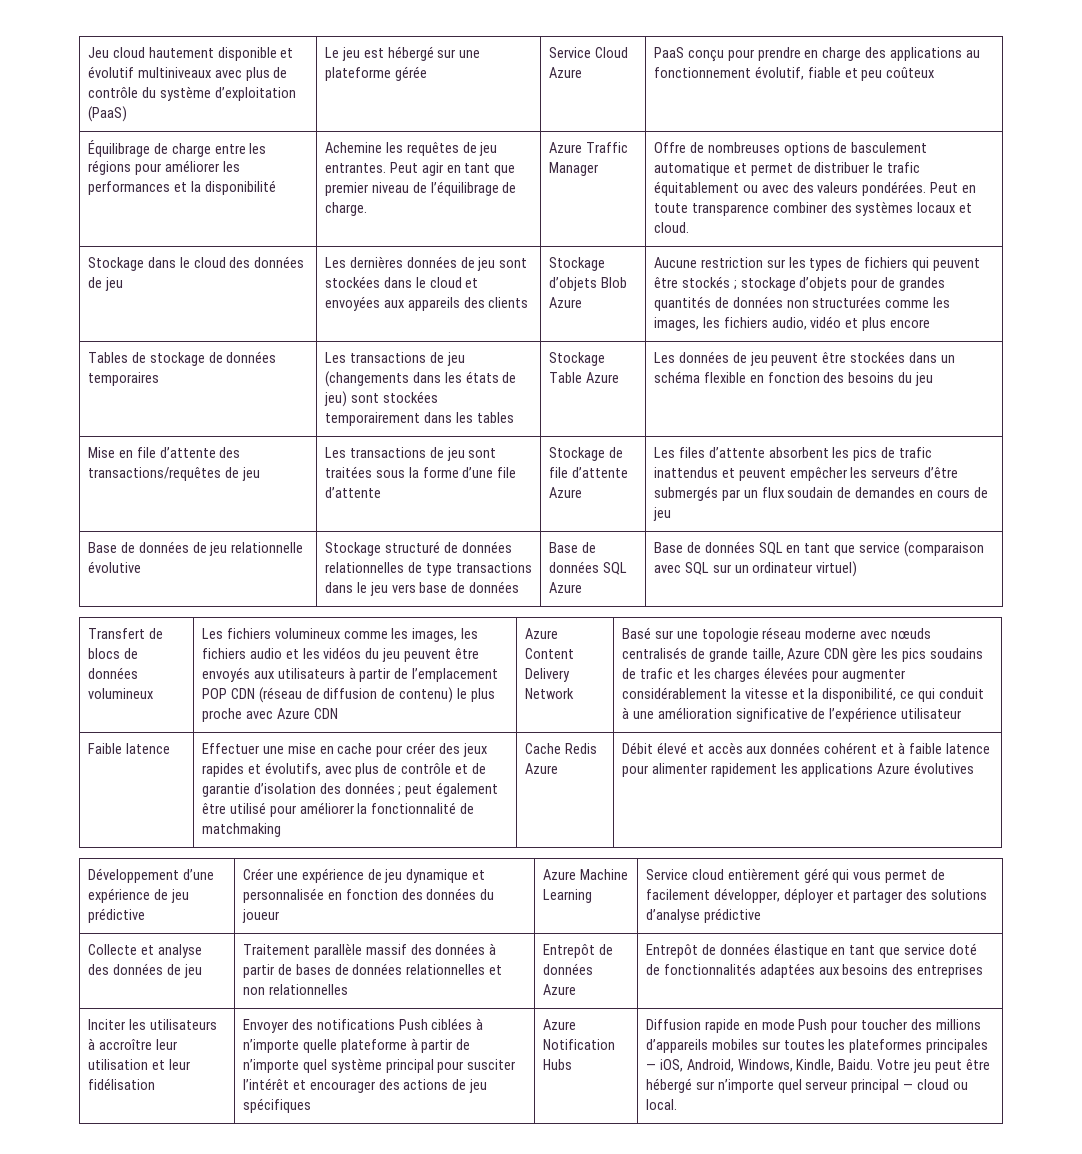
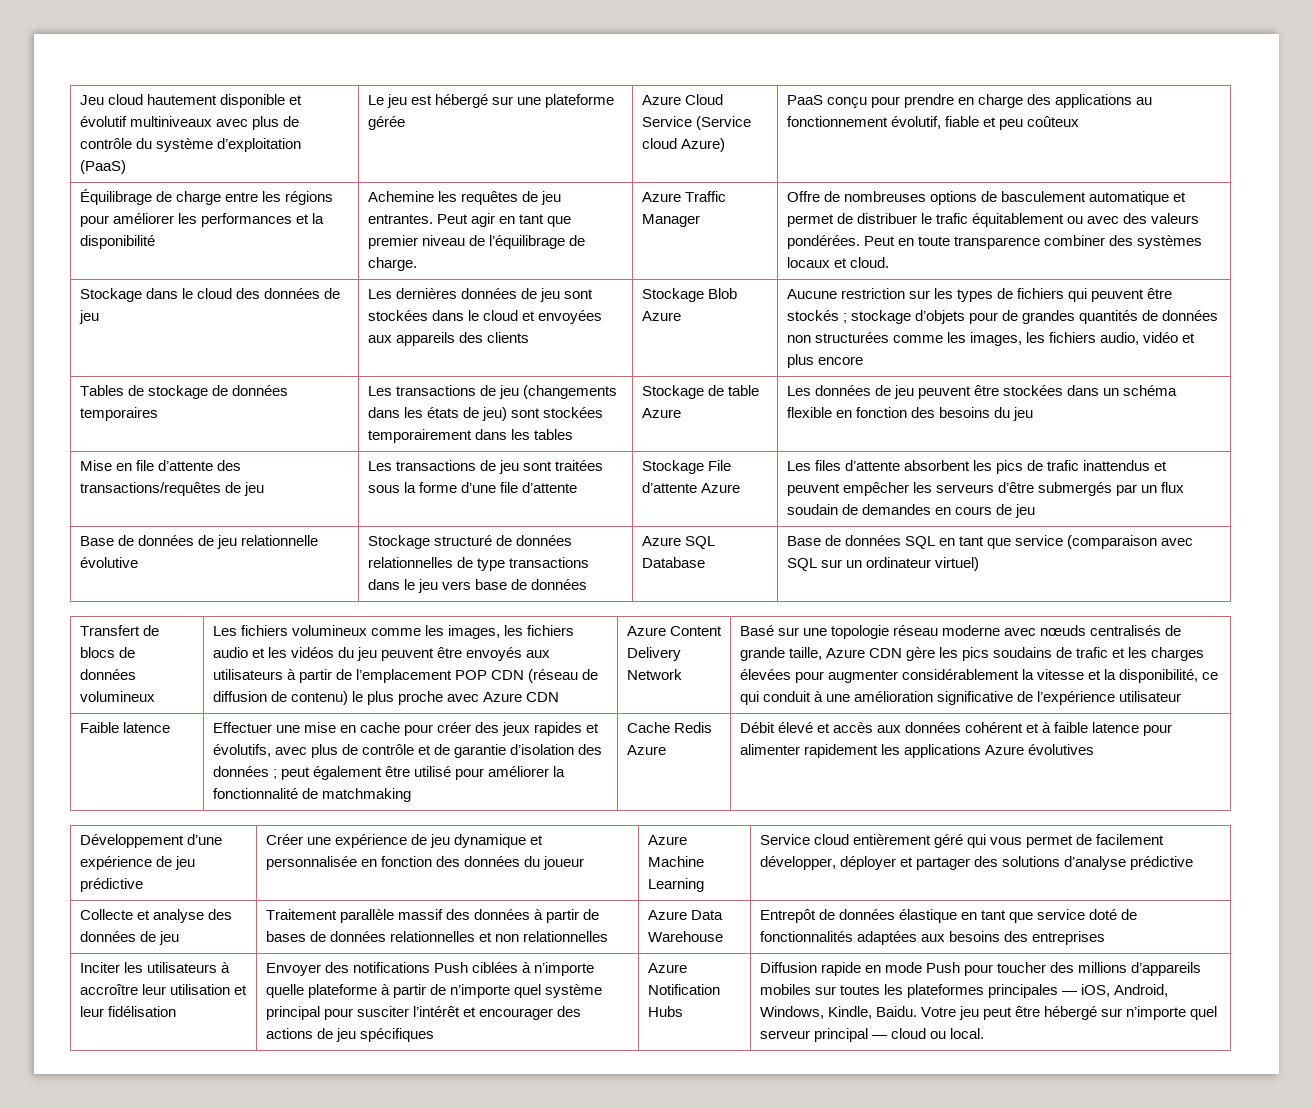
- Service Cloud Azure
+ Azure Cloud Service (Service cloud Azure)
- Stockage d’objets Blob Azure
+ Stockage Blob Azure
- Stockage Table Azure
+ Stockage de table Azure
- Stockage de file d’attente Azure
+ Stockage File d’attente Azure
- Base de données SQL Azure
+ Azure SQL Database
- Entrepôt de données Azure
+ Azure Data Warehouse

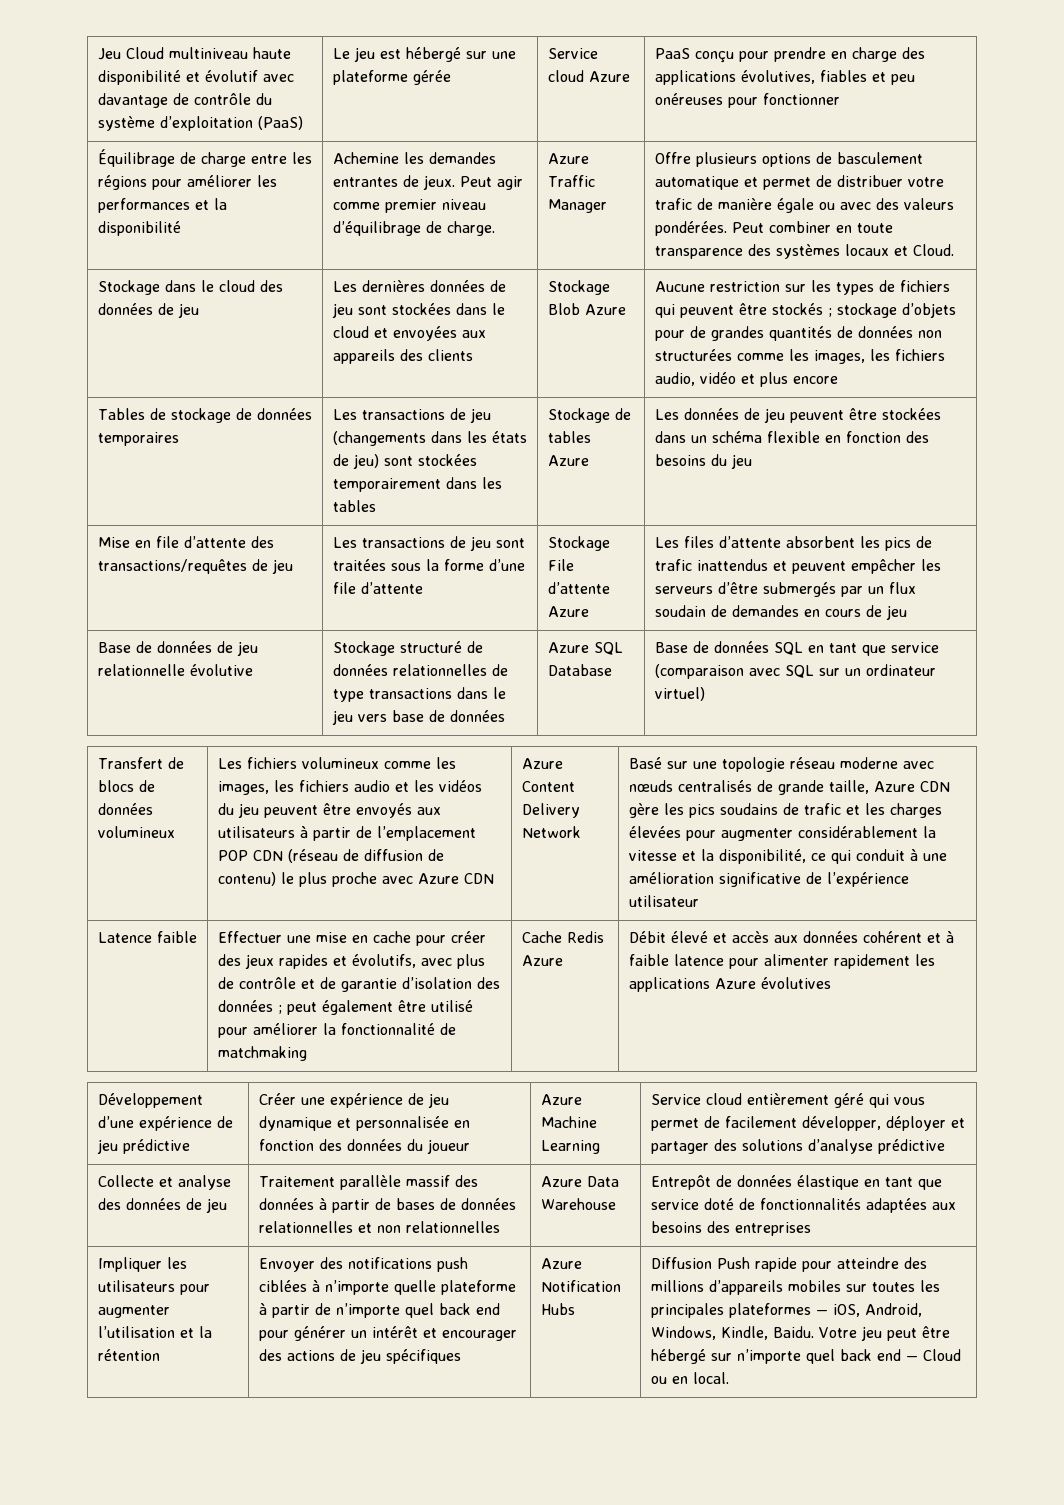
- Jeu cloud hautement disponible et évolutif multiniveaux avec plus de contrôle du système d’exploitation (PaaS)
+ Jeu Cloud multiniveau haute disponibilité et évolutif avec davantage de contrôle du système d’exploitation (PaaS)
- Azure Cloud Service (Service cloud Azure)
+ Service cloud Azure
- PaaS conçu pour prendre en charge des applications au fonctionnement évolutif, fiable et peu coûteux
+ PaaS conçu pour prendre en charge des applications évolutives, fiables et peu onéreuses pour fonctionner
- Achemine les requêtes de jeu entrantes. Peut agir en tant que premier niveau de l’équilibrage de charge.
+ Achemine les demandes entrantes de jeux. Peut agir comme premier niveau d’équilibrage de charge.
- Offre de nombreuses options de basculement automatique et permet de distribuer le trafic équitablement ou avec des valeurs pondérées.
+ Offre plusieurs options de basculement automatique et permet de distribuer votre trafic de manière égale ou avec des valeurs pondérées.
- Peut en toute transparence combiner des systèmes locaux et cloud.
+ Peut combiner en toute transparence des systèmes locaux et Cloud.
- Stockage de table Azure
+ Stockage de tables Azure
- Faible latence
+ Latence faible
- Inciter les utilisateurs à accroître leur utilisation et leur fidélisation
+ Impliquer les utilisateurs pour augmenter l’utilisation et la rétention
- Envoyer des notifications Push ciblées à n’importe quelle plateforme à partir de n’importe quel système principal pour susciter l’intérêt et encourager des actions de jeu spécifiques
+ Envoyer des notifications push ciblées à n’importe quelle plateforme à partir de n’importe quel back end pour générer un intérêt et encourager des actions de jeu spécifiques
- Diffusion rapide en mode Push pour toucher des millions d’appareils mobiles sur toutes les plateformes principales — iOS, Android, Windows, Kindle, Baidu.
+ Diffusion Push rapide pour atteindre des millions d’appareils mobiles sur toutes les principales plateformes — iOS, Android, Windows, Kindle, Baidu.
- Votre jeu peut être hébergé sur n’importe quel serveur principal — cloud ou local.
+ Votre jeu peut être hébergé sur n’importe quel back end — Cloud ou en local.

